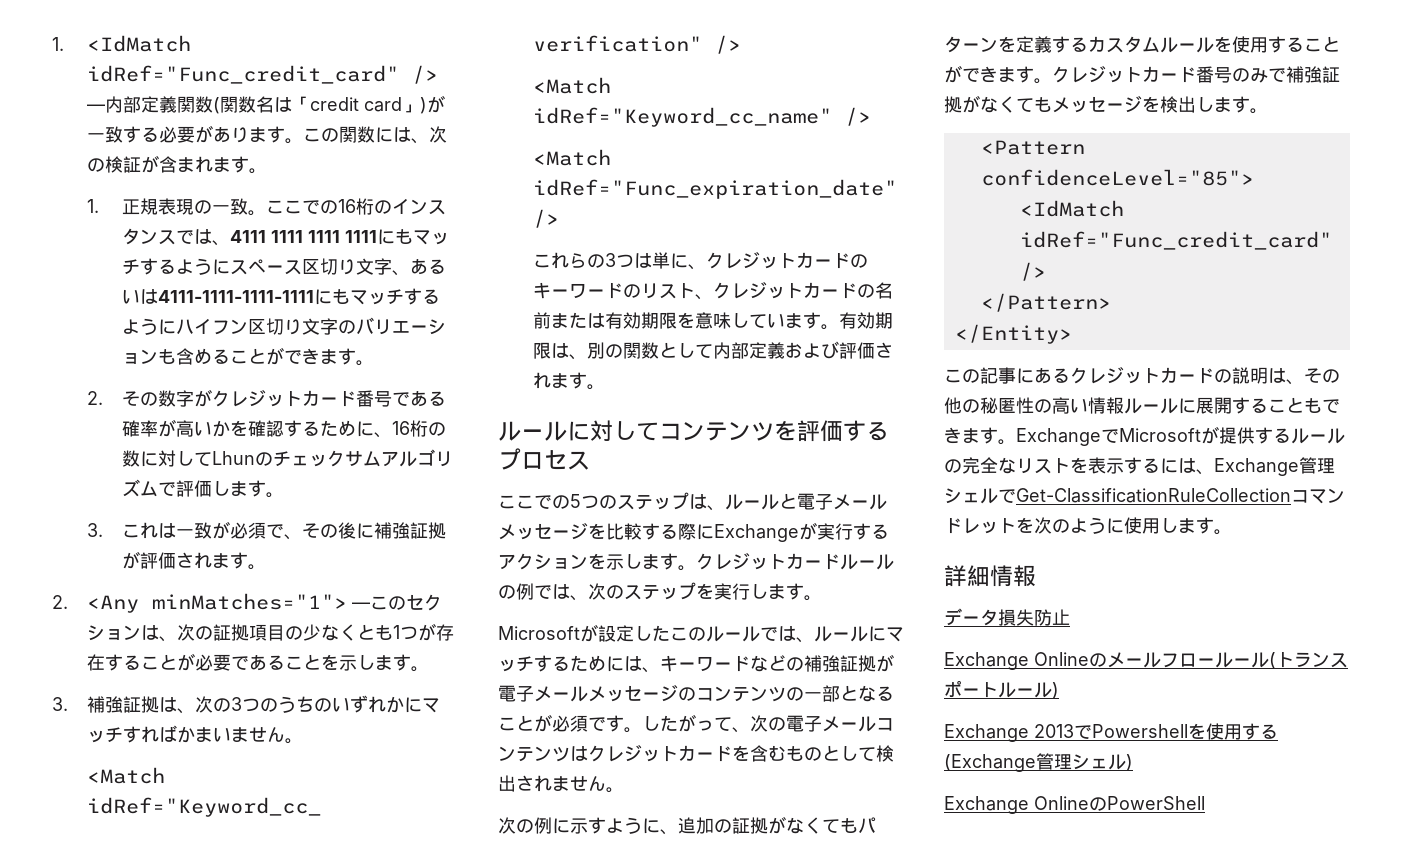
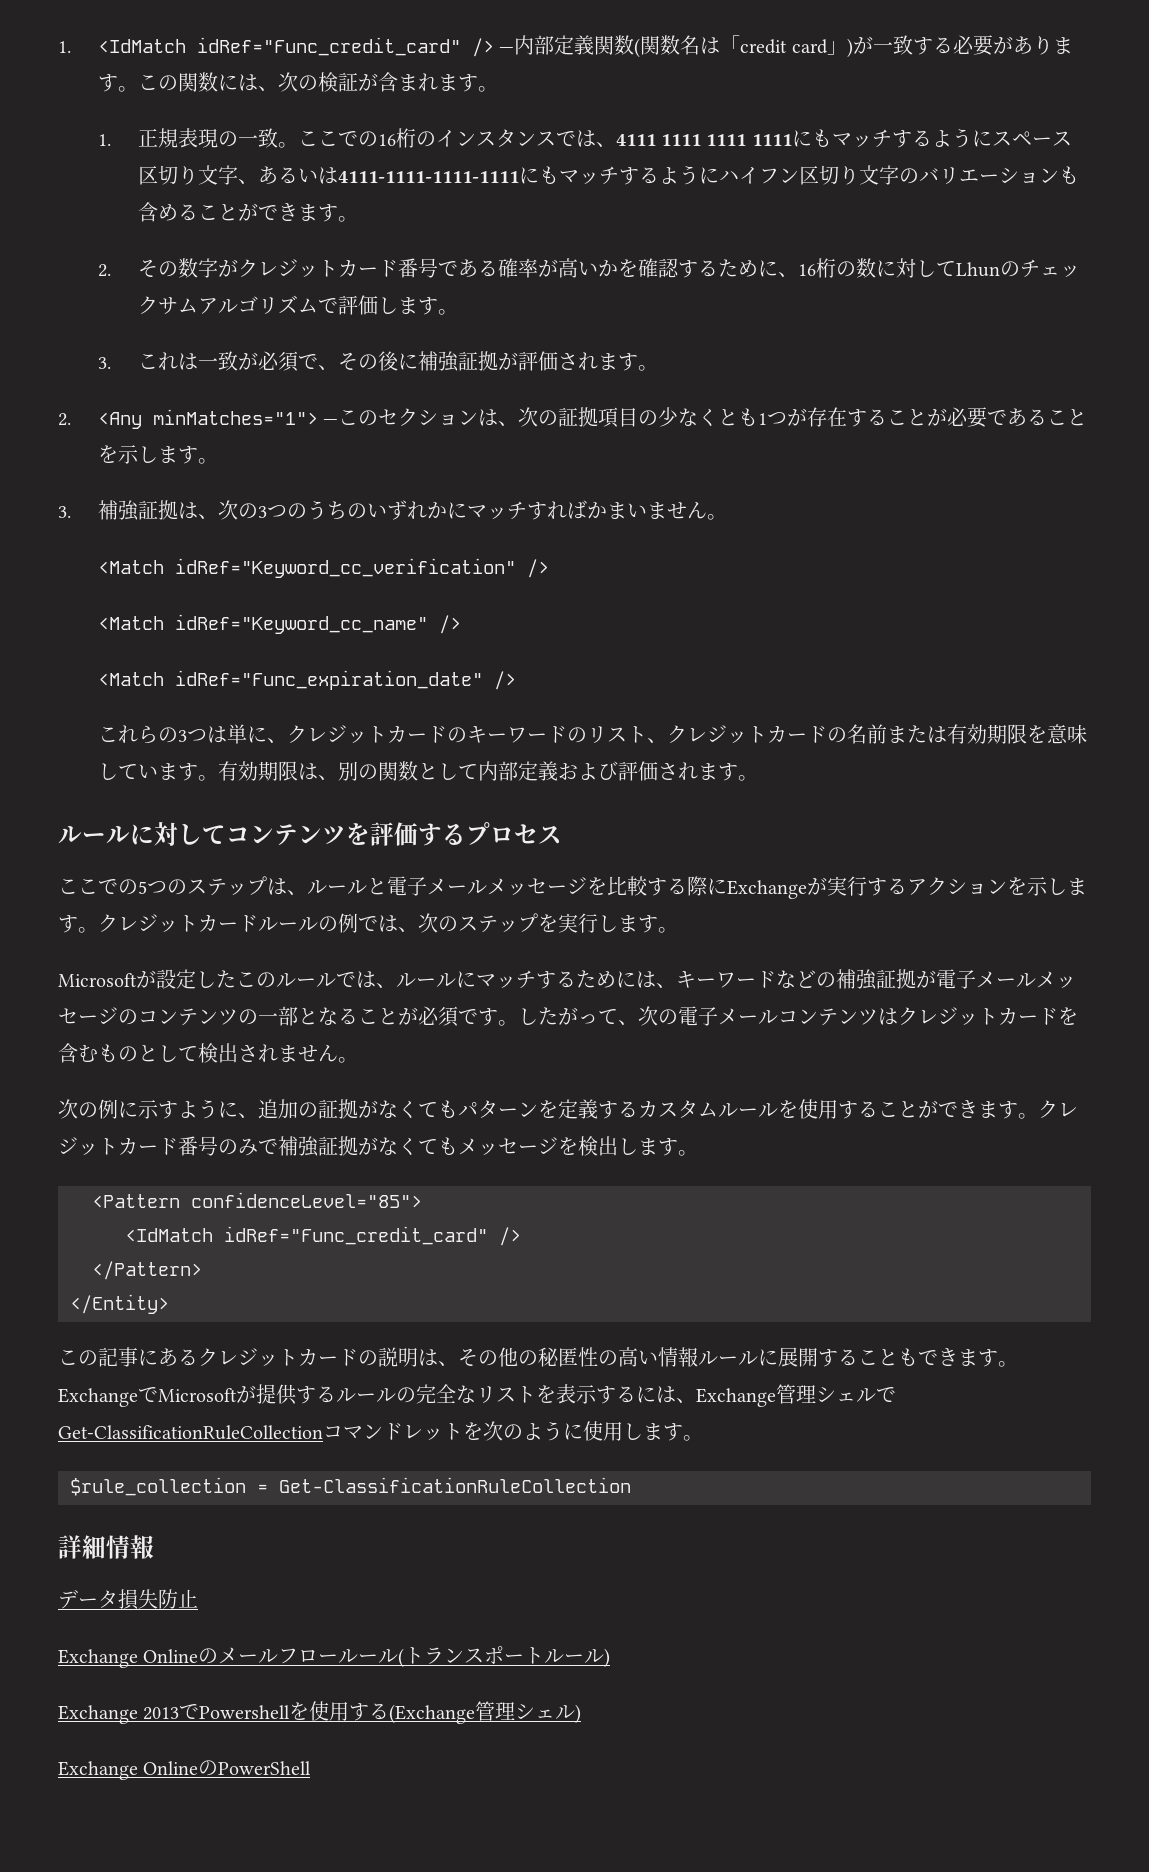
+ $rule_collection = Get-ClassificationRuleCollection

